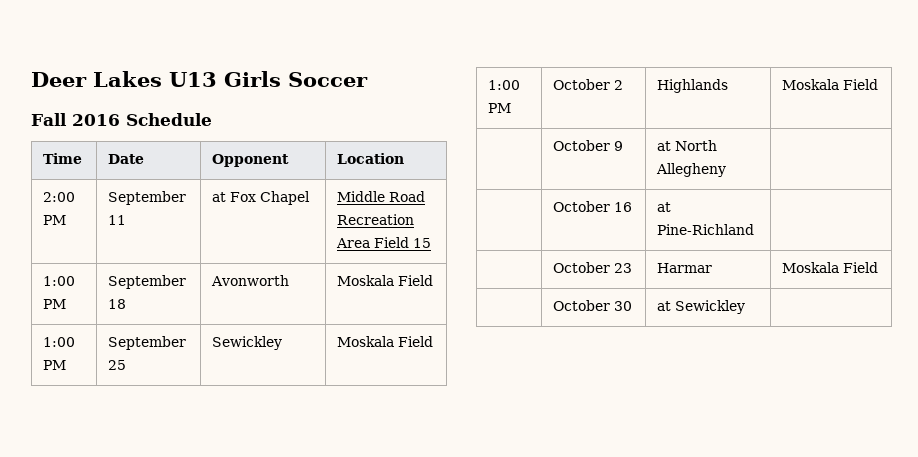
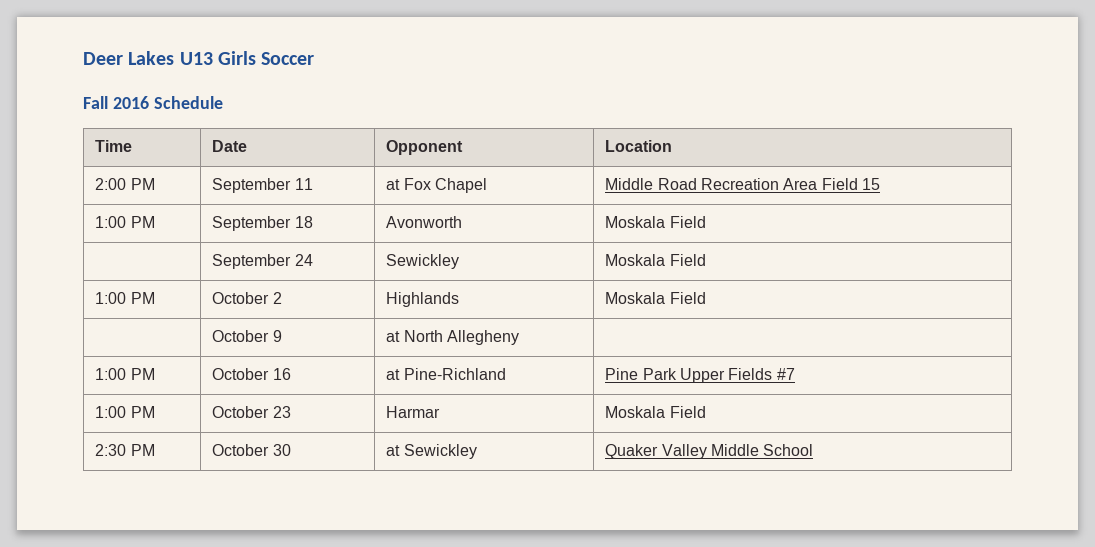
- 1:00 PM | September 25 | Sewickley | Moskala Field
+ | September 24 | Sewickley | Moskala Field
- | October 16 | at Pine-Richland |
- | October 23 | Harmar | Moskala Field
+ 1:00 PM | October 16 | at Pine-Richland | Pine Park Upper Fields #7
+ 1:00 PM | October 23 | Harmar | Moskala Field
- | October 30 | at Sewickley |
+ 2:30 PM | October 30 | at Sewickley | Quaker Valley Middle School

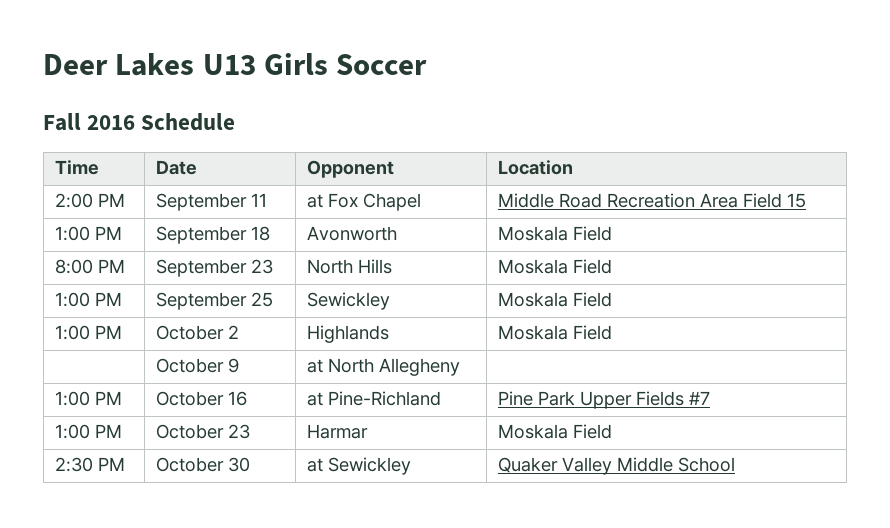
- | September 24 | Sewickley | Moskala Field
+ 8:00 PM | September 23 | North Hills | Moskala Field
+ 1:00 PM | September 25 | Sewickley | Moskala Field

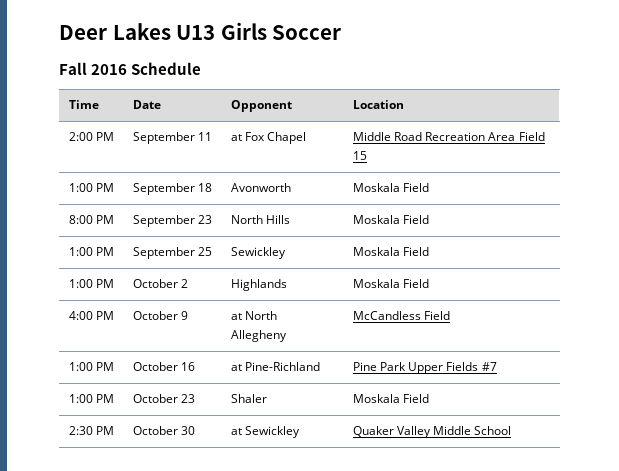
- | October 9 | at North Allegheny |
+ 4:00 PM | October 9 | at North Allegheny | McCandless Field
- 1:00 PM | October 23 | Harmar | Moskala Field
+ 1:00 PM | October 23 | Shaler | Moskala Field

